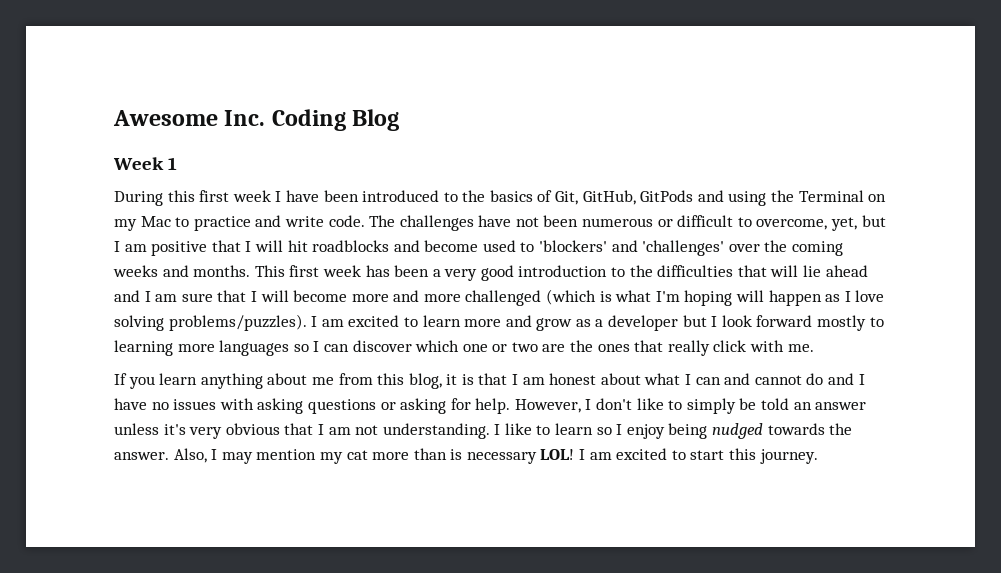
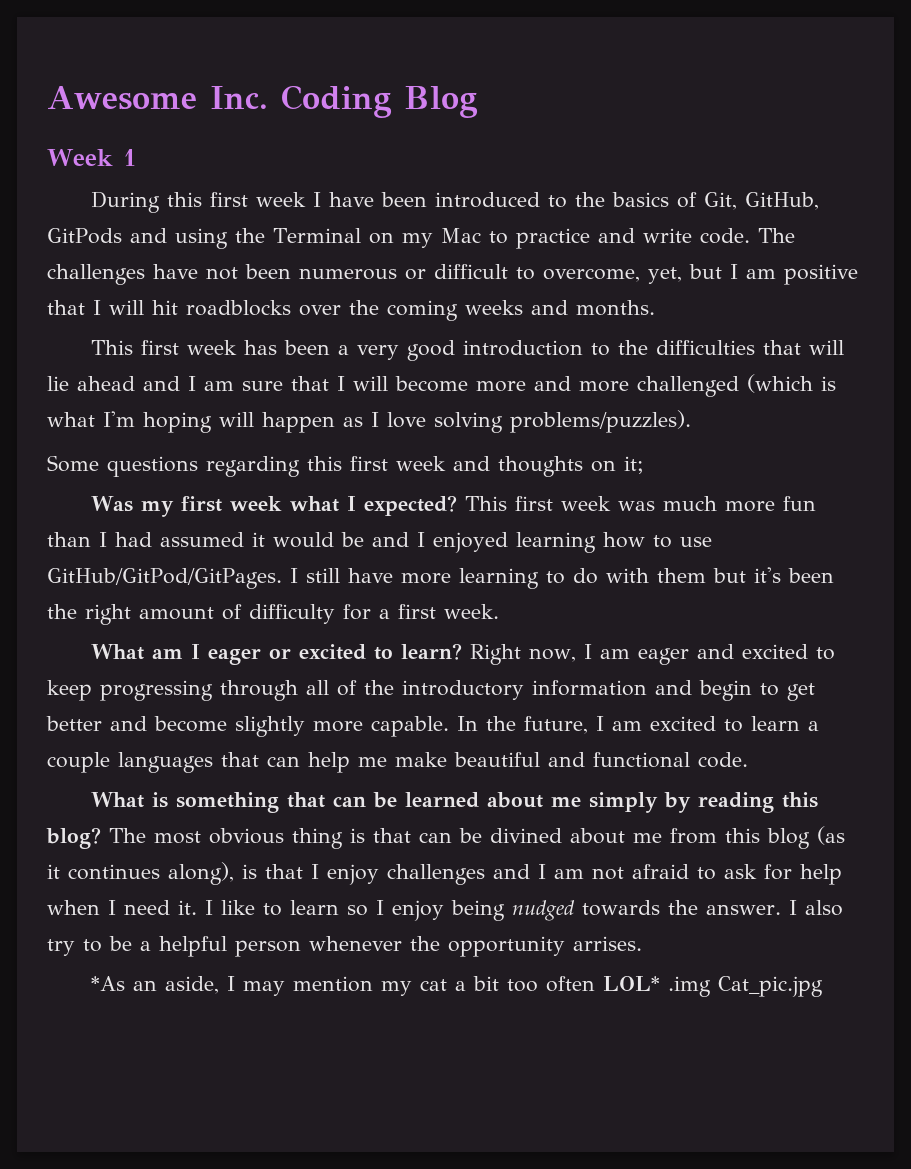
- The challenges have not been numerous or difficult to overcome, yet, but I am positive that I will hit roadblocks and become used to 'blockers' and 'challenges' over the coming weeks and months. This first week has been a very good introduction to the difficulties that will lie ahead and I am sure that I will become more and more challenged (which is what I'm hoping will happen as I love solving problems/puzzles). I am excited to learn more and grow as a developer but I look forward mostly to learning more languages so I can discover which one or two are the ones that really click with me.
- If you learn anything about me from this blog, it is that I am honest about what I can and cannot do and I have no issues with asking questions or asking for help. However, I don't like to simply be told an answer unless it's very obvious that I am not understanding.
+ The challenges have not been numerous or difficult to overcome, yet, but I am positive that I will hit roadblocks over the coming weeks and months.
+ This first week has been a very good introduction to the difficulties that will lie ahead and I am sure that I will become more and more challenged (which is what I'm hoping will happen as I love solving problems/puzzles).
+ Some questions regarding this first week and thoughts on it;
+ Was my first week what I expected? This first week was much more fun than I had assumed it would be and I enjoyed learning how to use GitHub/GitPod/GitPages. I still have more learning to do with them but it's been the right amount of difficulty for a first week.
+ What am I eager or excited to learn? Right now, I am eager and excited to keep progressing through all of the introductory information and begin to get better and become slightly more capable. In the future, I am excited to learn a couple languages that can help me make beautiful and functional code.
+ What is something that can be learned about me simply by reading this blog? The most obvious thing is that can be divined about me from this blog (as it continues along), is that I enjoy challenges and I am not afraid to ask for help when I need it.
- Also, I may mention my cat more than is necessary LOL! I am excited to start this journey.
+ I also try to be a helpful person whenever the opportunity arrises.
+ *As an aside, I may mention my cat a bit too often LOL* .img Cat_pic.jpg

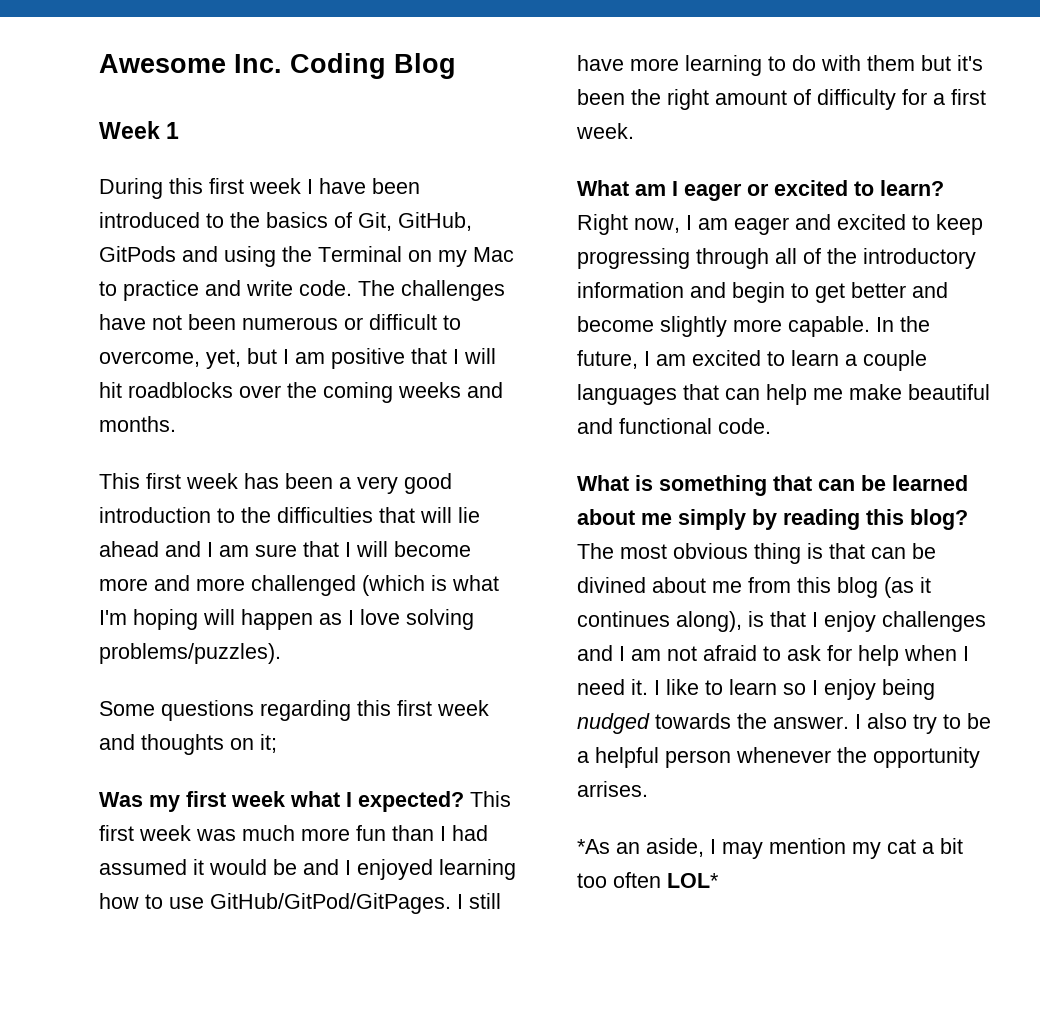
- *As an aside, I may mention my cat a bit too often LOL* .img Cat_pic.jpg
+ *As an aside, I may mention my cat a bit too often LOL*

